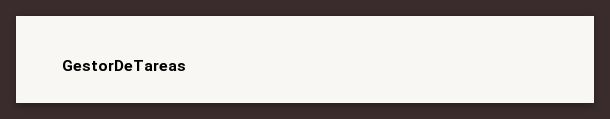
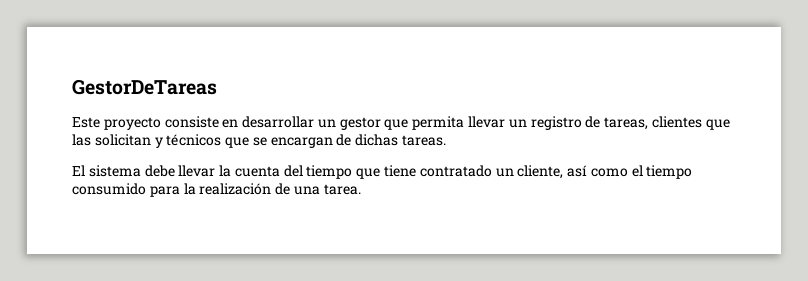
+ Este proyecto consiste en desarrollar un gestor que permita llevar un registro de tareas, clientes que las solicitan y técnicos que se encargan de dichas tareas.
+ El sistema debe llevar la cuenta del tiempo que tiene contratado un cliente, así como el tiempo consumido para la realización de una tarea.

